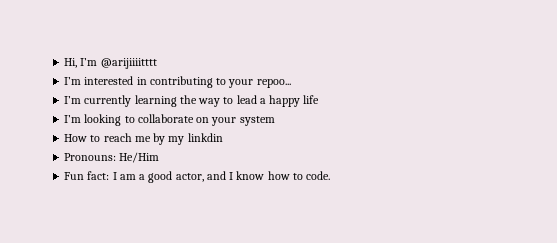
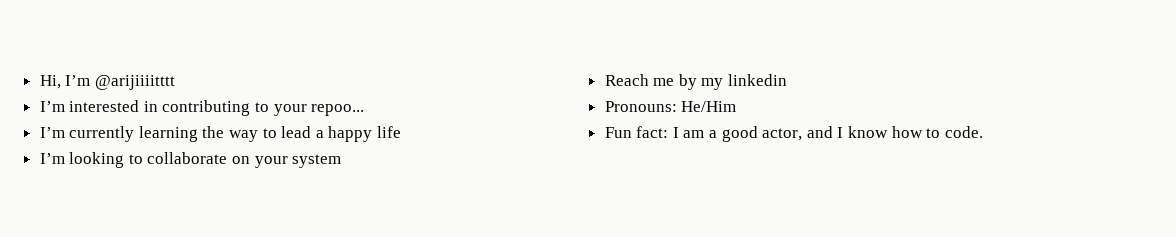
- How to reach me by my linkdin
+ Reach me by my linkedin

